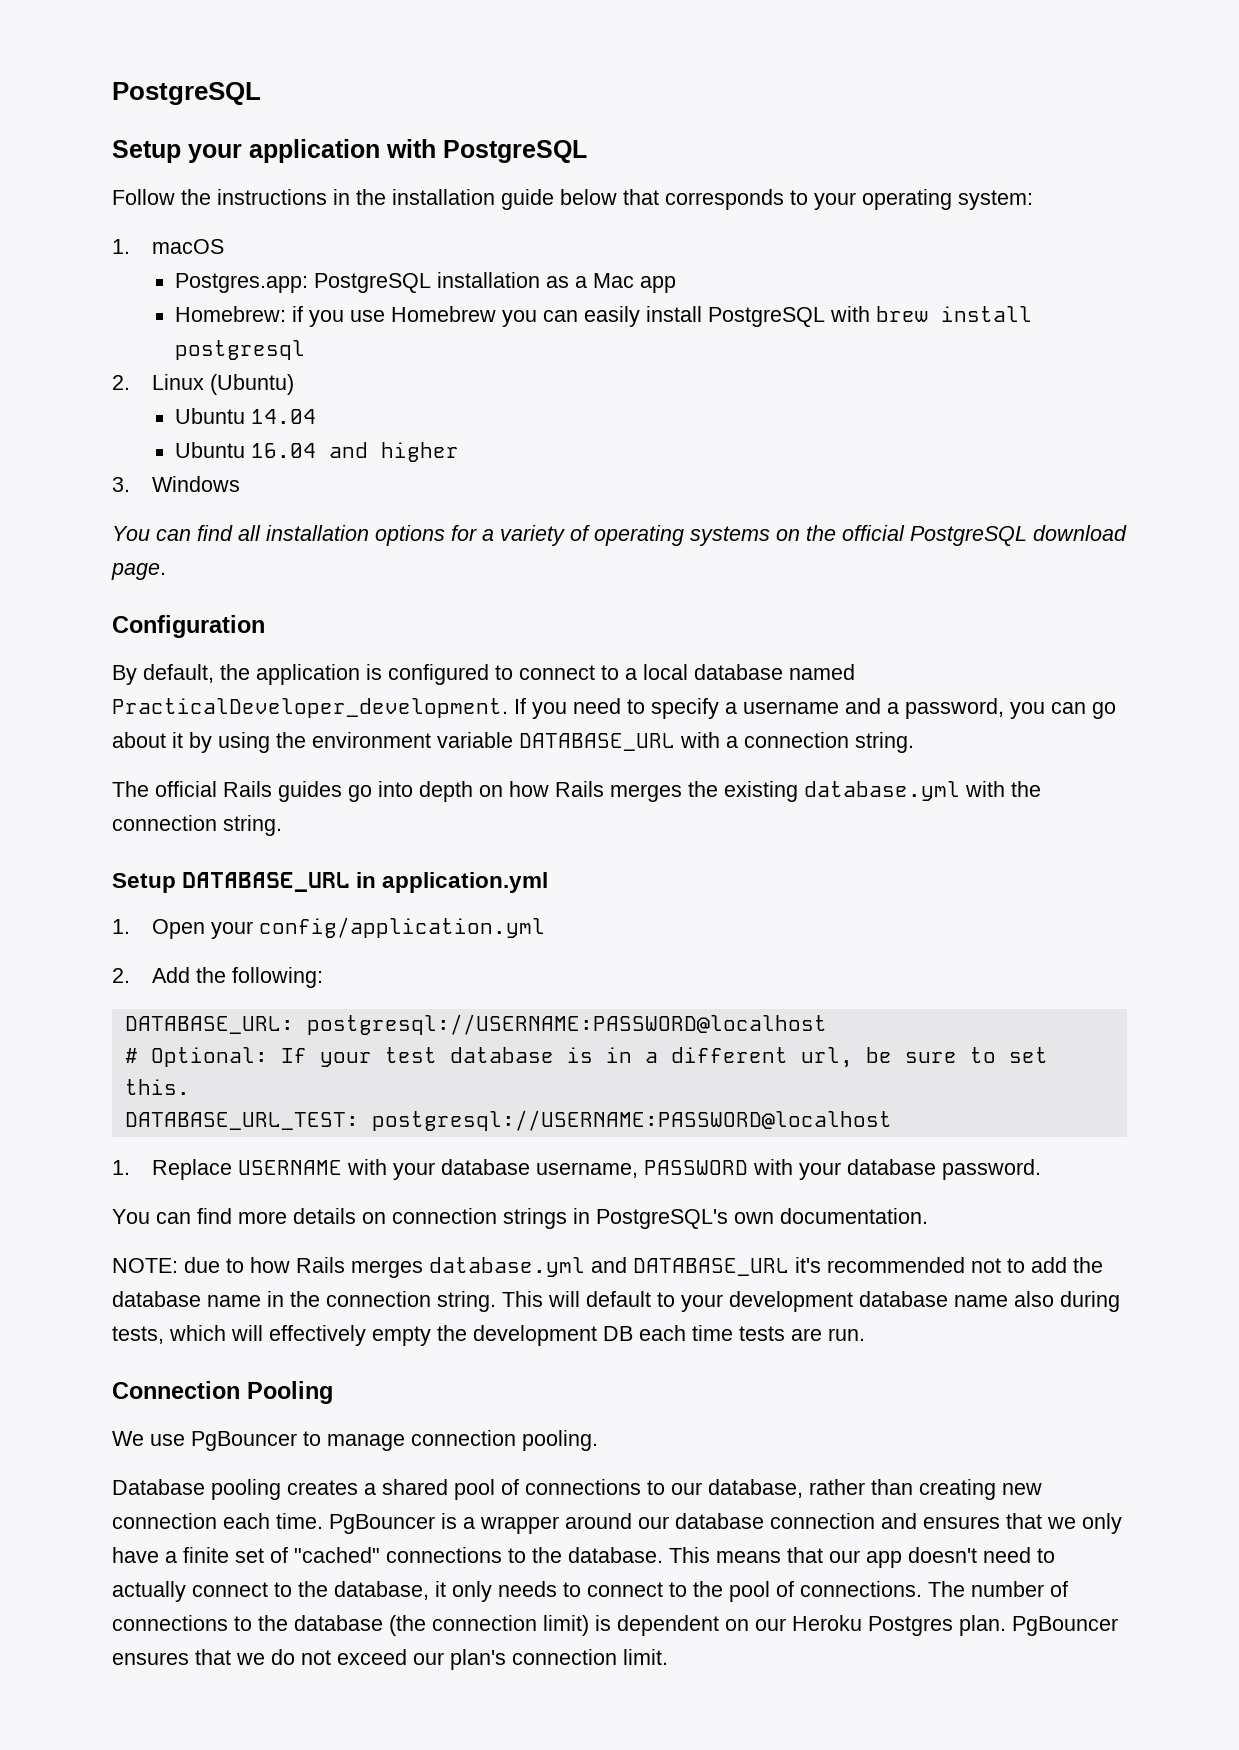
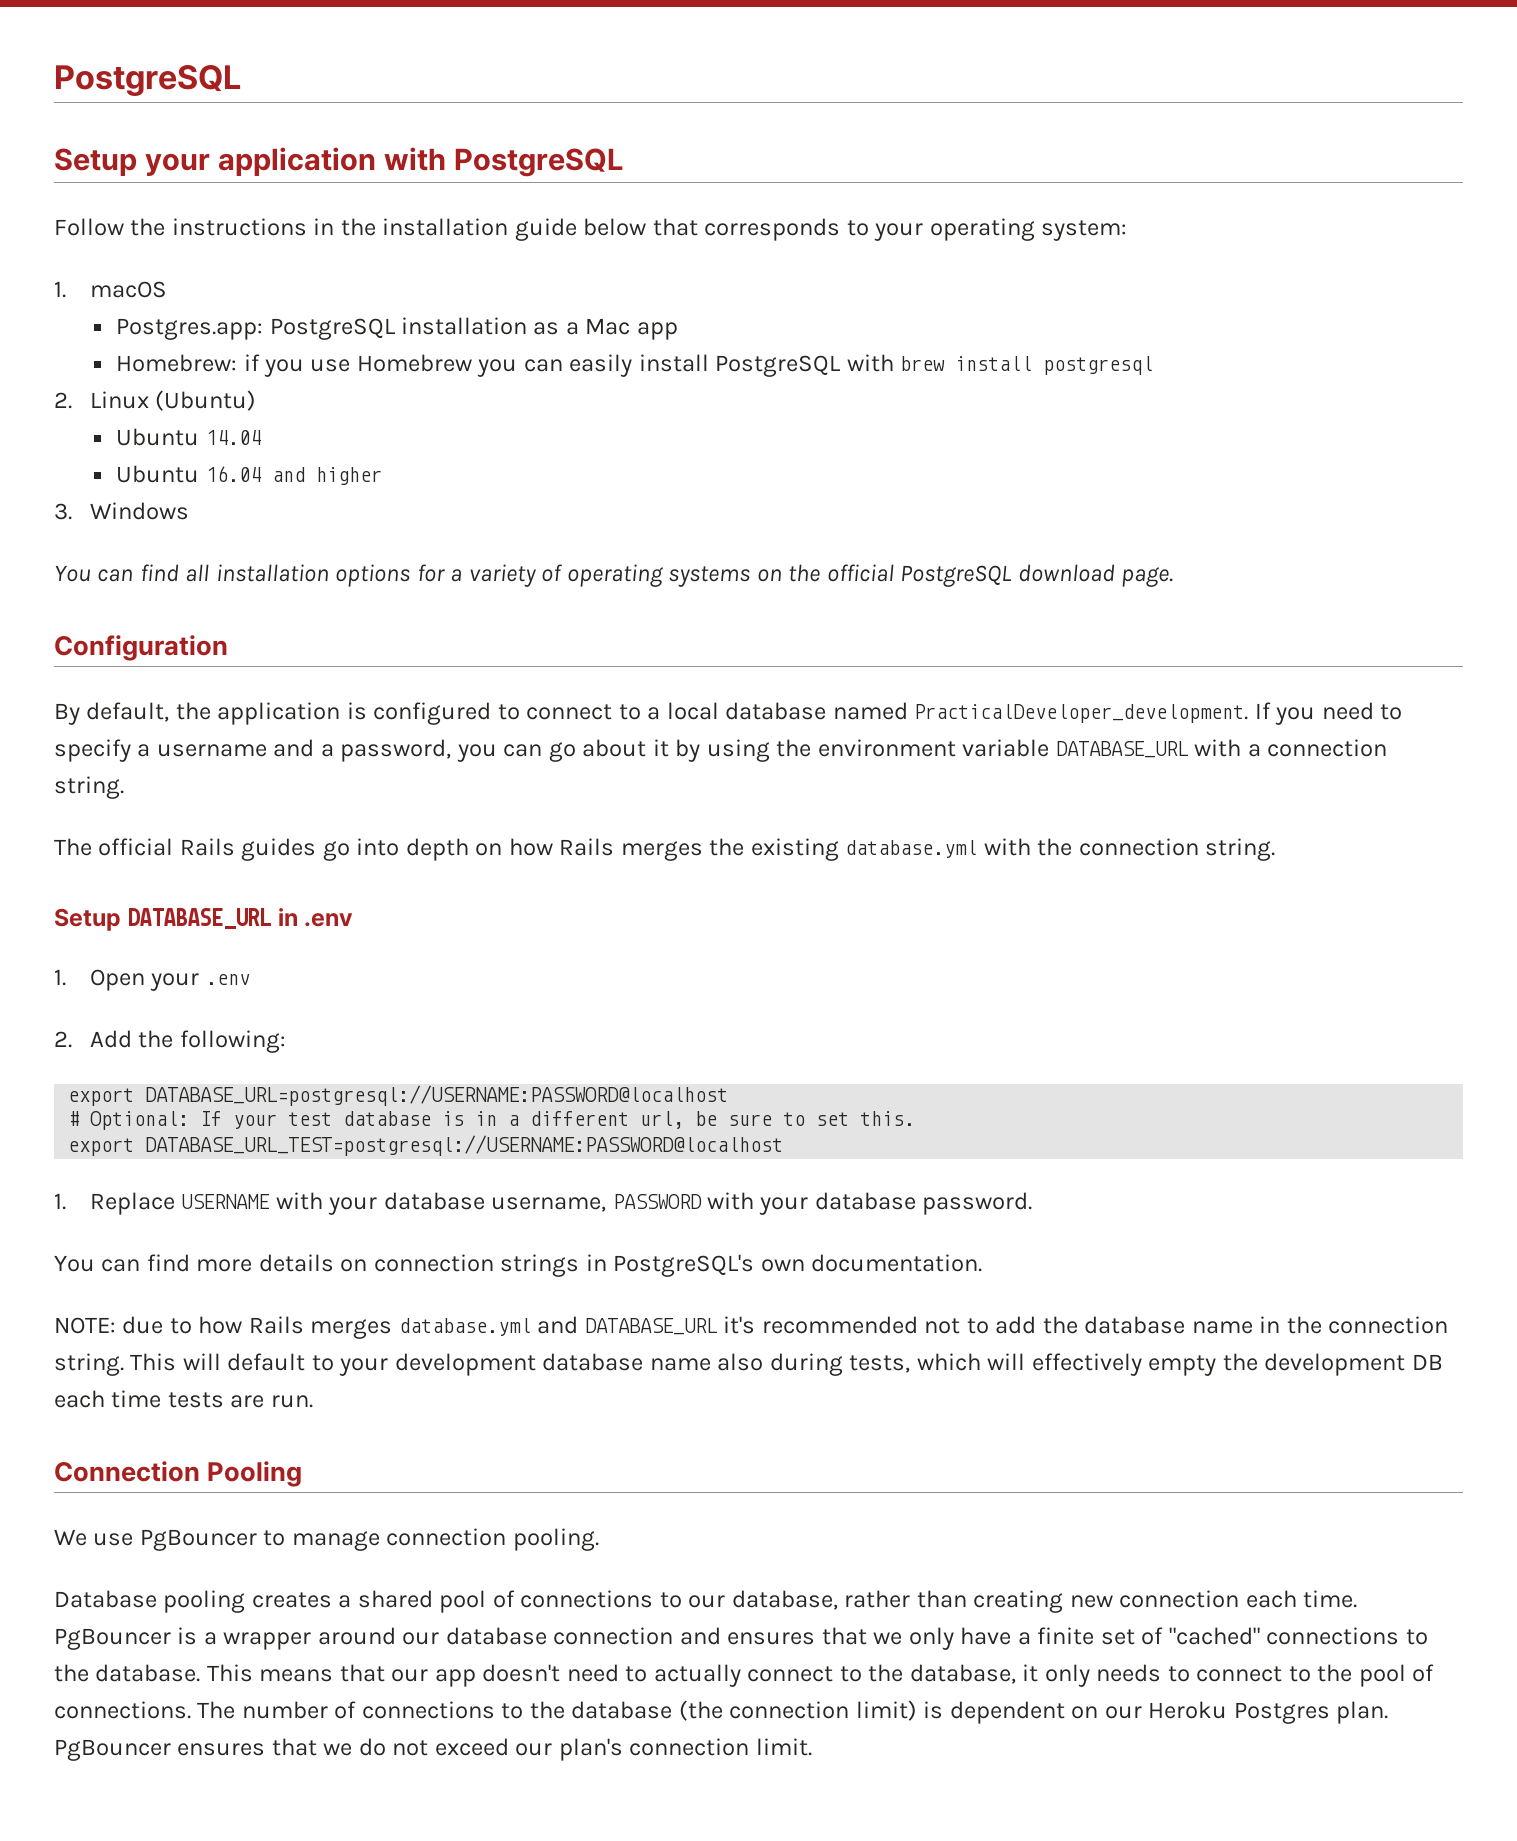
- Setup DATABASE_URL in application.yml
+ Setup DATABASE_URL in .env
- 1. Open your config/application.yml
+ 1. Open your .env
- DATABASE_URL: postgresql://USERNAME:PASSWORD@localhost
+ export DATABASE_URL=postgresql://USERNAME:PASSWORD@localhost
- DATABASE_URL_TEST: postgresql://USERNAME:PASSWORD@localhost
+ export DATABASE_URL_TEST=postgresql://USERNAME:PASSWORD@localhost

